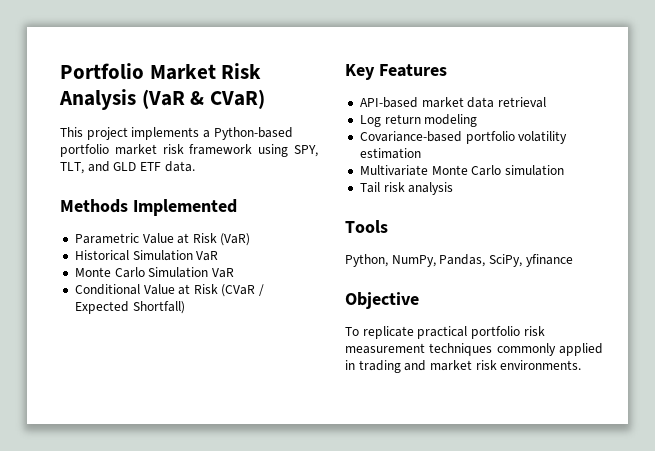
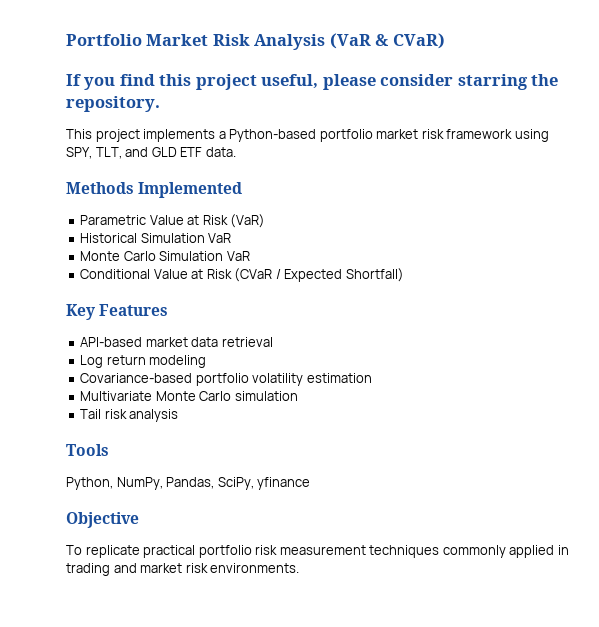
+ If you find this project useful, please consider starring the repository.

